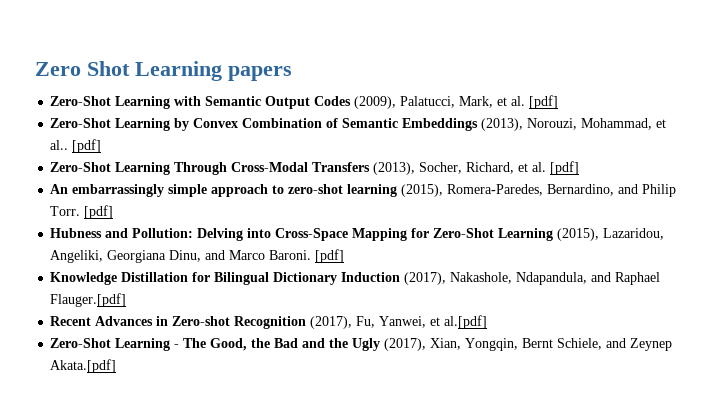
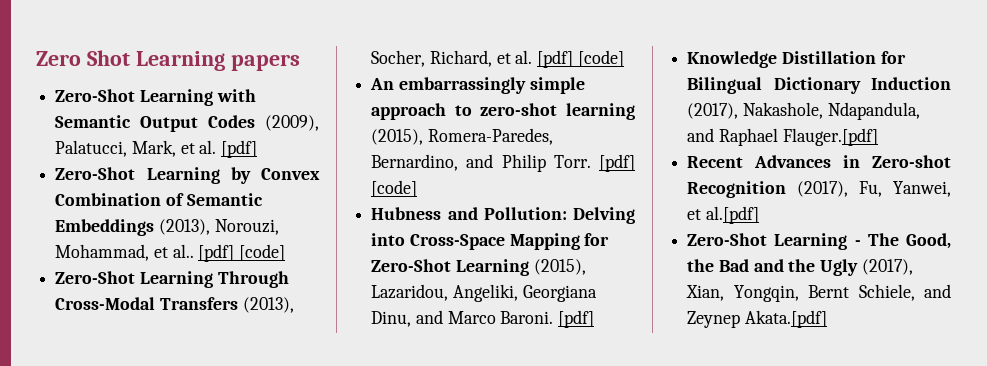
- Zero-Shot Learning by Convex Combination of Semantic Embeddings (2013), Norouzi, Mohammad, et al.. [pdf]
+ Zero-Shot Learning by Convex Combination of Semantic Embeddings (2013), Norouzi, Mohammad, et al.. [pdf] [code]
- Zero-Shot Learning Through Cross-Modal Transfers (2013), Socher, Richard, et al. [pdf]
+ Zero-Shot Learning Through Cross-Modal Transfers (2013), Socher, Richard, et al. [pdf] [code]
- An embarrassingly simple approach to zero-shot learning (2015), Romera-Paredes, Bernardino, and Philip Torr. [pdf]
+ An embarrassingly simple approach to zero-shot learning (2015), Romera-Paredes, Bernardino, and Philip Torr. [pdf] [code]

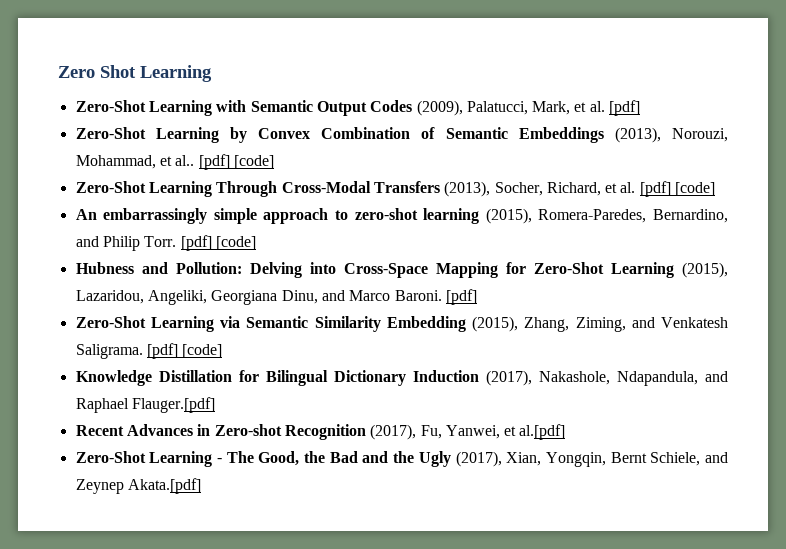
- Zero Shot Learning papers
+ Zero Shot Learning
+ Zero-Shot Learning via Semantic Similarity Embedding (2015), Zhang, Ziming, and Venkatesh Saligrama. [pdf] [code]

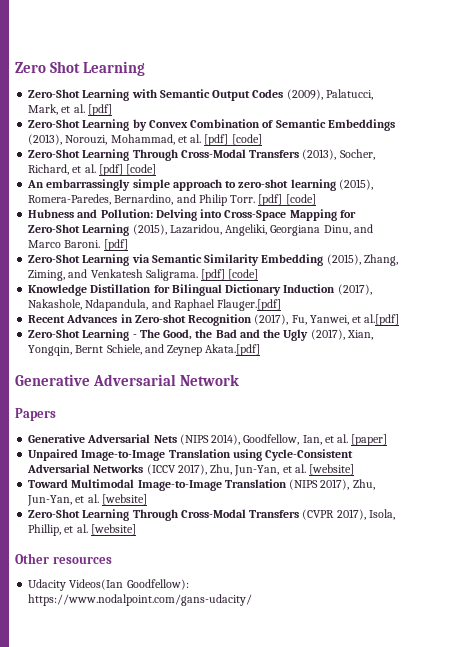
- Zero-Shot Learning by Convex Combination of Semantic Embeddings (2013), Norouzi, Mohammad, et al.. [pdf] [code]
+ Zero-Shot Learning by Convex Combination of Semantic Embeddings (2013), Norouzi, Mohammad, et al. [pdf] [code]
+ Generative Adversarial Network
+ Papers
+ Generative Adversarial Nets (NIPS 2014), Goodfellow, Ian, et al. [paper]
+ Unpaired Image-to-Image Translation using Cycle-Consistent Adversarial Networks (ICCV 2017), Zhu, Jun-Yan, et al. [website]
+ Toward Multimodal Image-to-Image Translation (NIPS 2017), Zhu, Jun-Yan, et al. [website]
+ Zero-Shot Learning Through Cross-Modal Transfers (CVPR 2017), Isola, Phillip, et al. [website]
+ Other resources
+ Udacity Videos(Ian Goodfellow): https://www.nodalpoint.com/gans-udacity/

